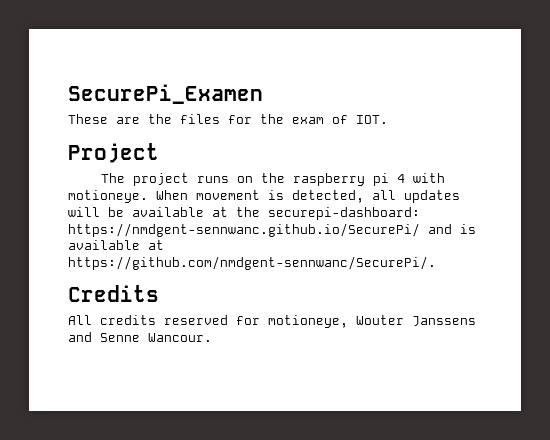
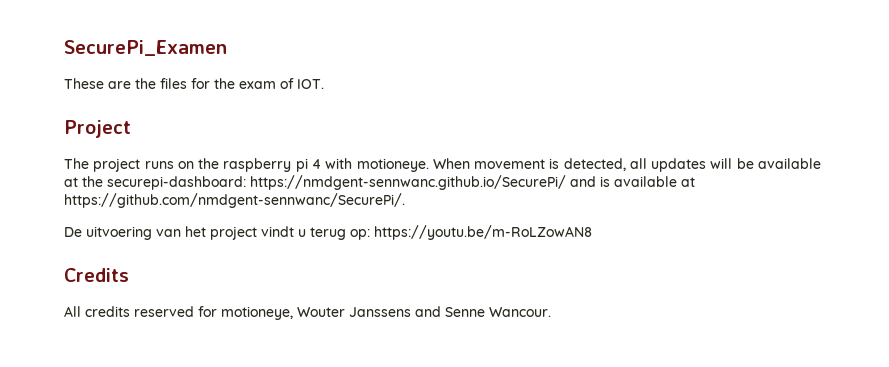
+ De uitvoering van het project vindt u terug op: https://youtu.be/m-RoLZowAN8

